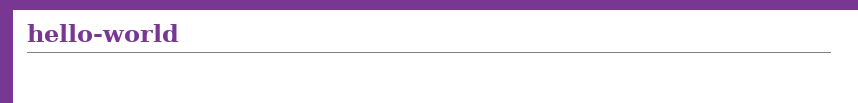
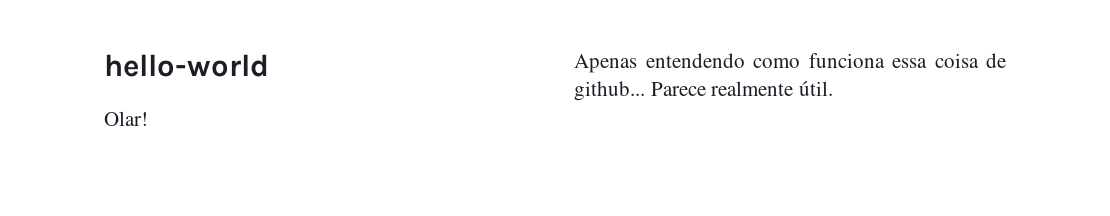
+ Olar!
+ Apenas entendendo como funciona essa coisa de github... Parece realmente útil.

